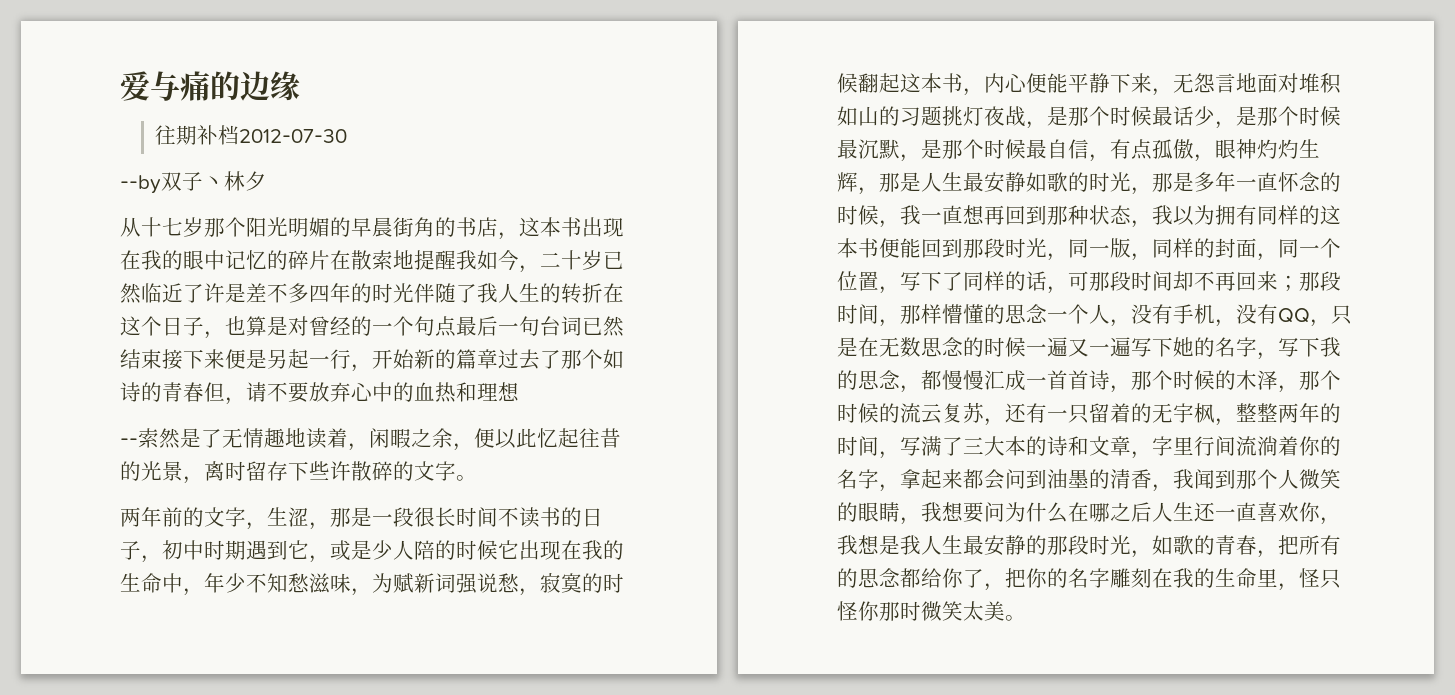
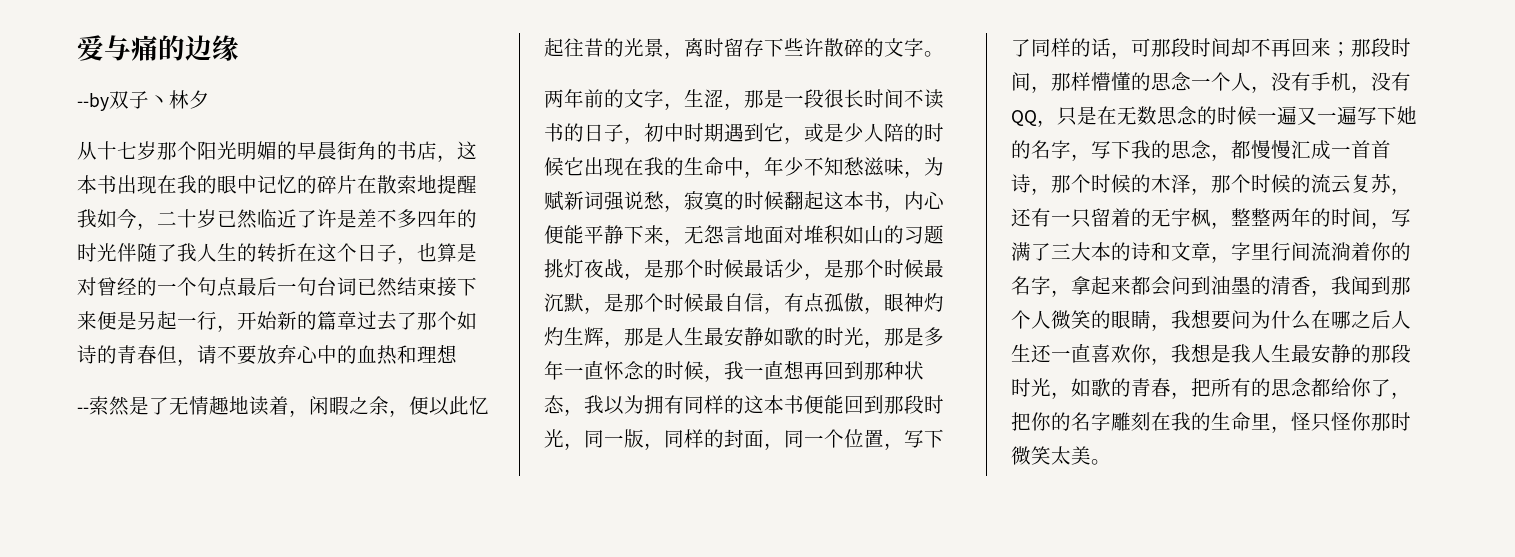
- 往期补档2012-07-30

